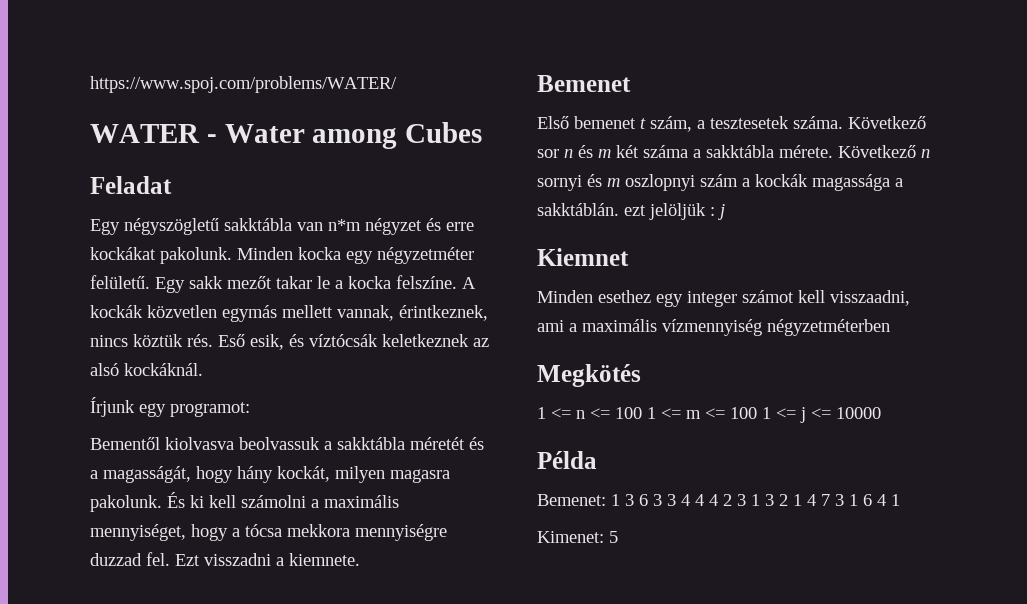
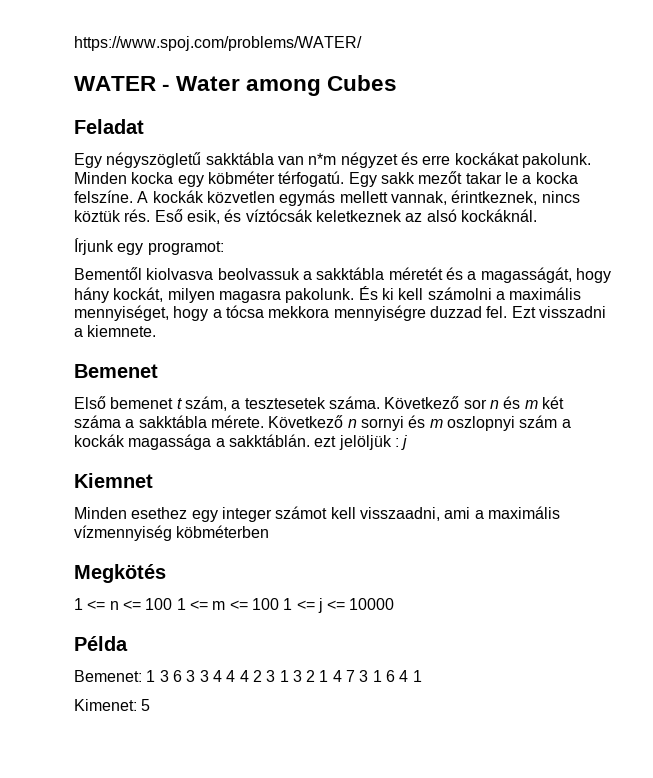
- Minden kocka egy négyzetméter felületű.
+ Minden kocka egy köbméter térfogatú.
- Minden esethez egy integer számot kell visszaadni, ami a maximális vízmennyiség négyzetméterben
+ Minden esethez egy integer számot kell visszaadni, ami a maximális vízmennyiség köbméterben

